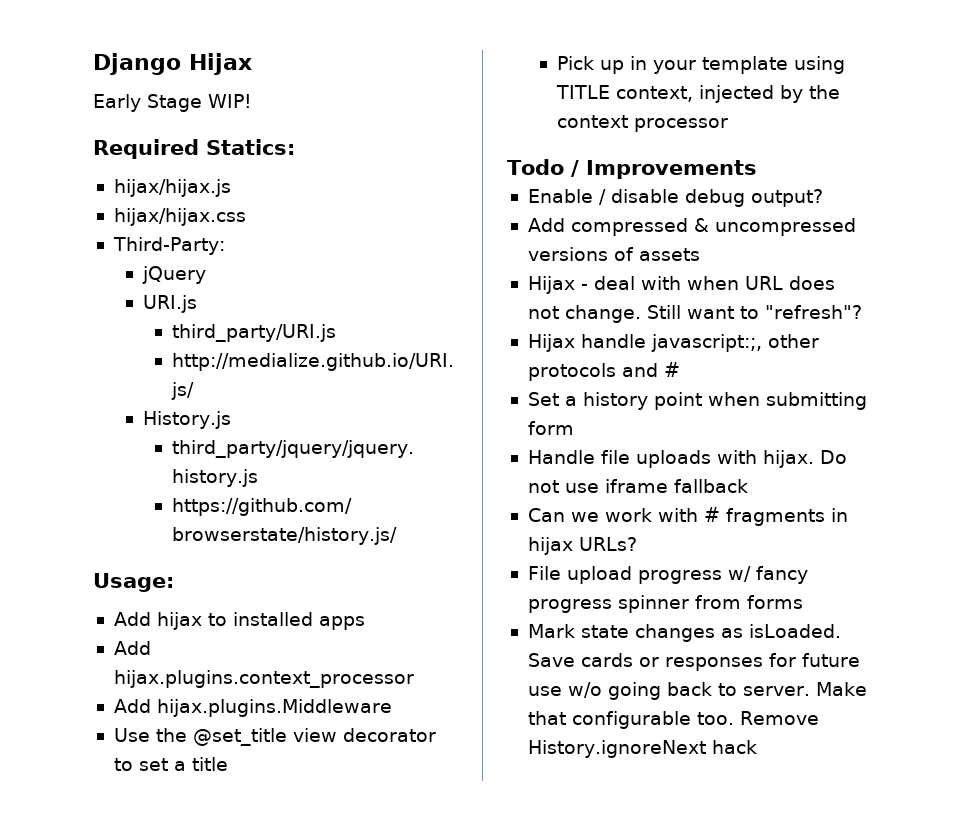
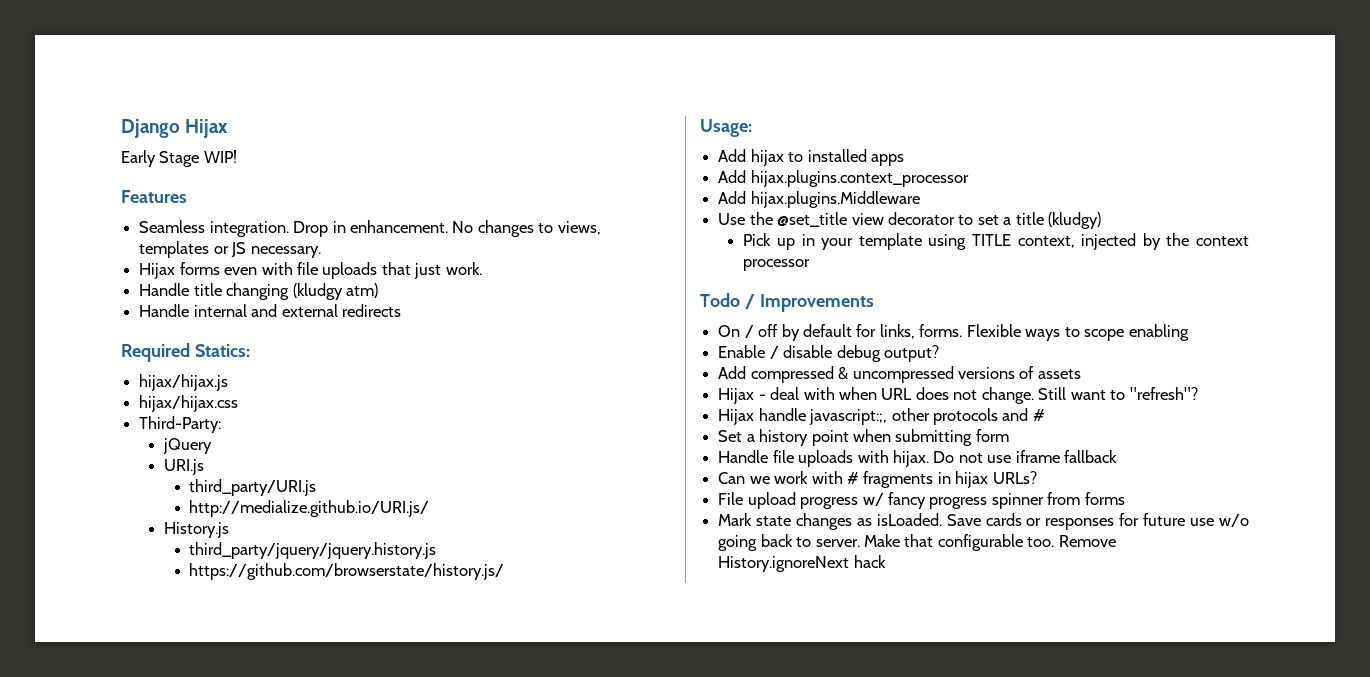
+ Features
+ Seamless integration. Drop in enhancement. No changes to views, templates or JS necessary.
+ Hijax forms even with file uploads that just work.
+ Handle title changing (kludgy atm)
+ Handle internal and external redirects
- Use the @set_title view decorator to set a title
+ Use the @set_title view decorator to set a title (kludgy)
+ On / off by default for links, forms. Flexible ways to scope enabling

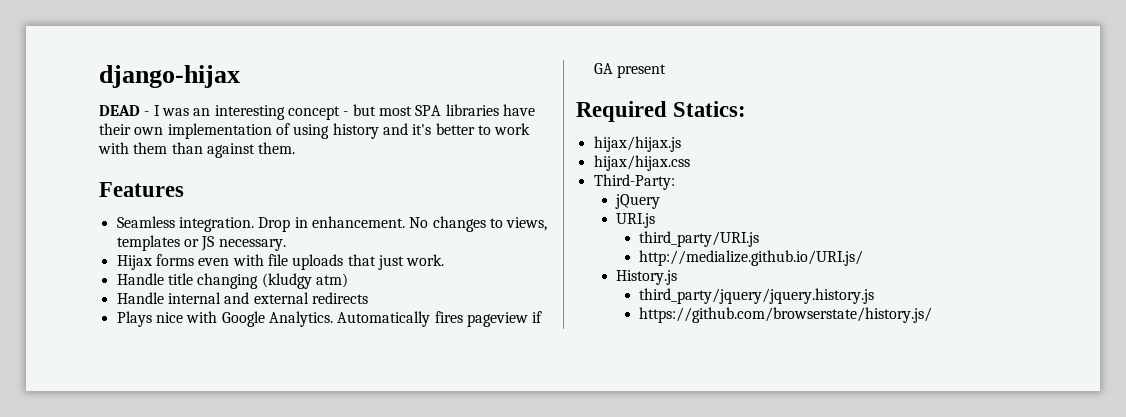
- Django Hijax
- Early Stage WIP!
+ django-hijax
+ DEAD - I was an interesting concept - but most SPA libraries have their own implementation of using history and it's better to work with them than against them.
+ Plays nice with Google Analytics. Automatically fires pageview if GA present
- Usage:
- Add hijax to installed apps
- Add hijax.plugins.context_processor
- Add hijax.plugins.Middleware
- Use the @set_title view decorator to set a title (kludgy)
- Pick up in your template using TITLE context, injected by the context processor
- Todo / Improvements
- On / off by default for links, forms. Flexible ways to scope enabling
- Enable / disable debug output?
- Add compressed & uncompressed versions of assets
- Hijax - deal with when URL does not change. Still want to "refresh"?
- Hijax handle javascript:;, other protocols and #
- Set a history point when submitting form
- Handle file uploads with hijax. Do not use iframe fallback
- Can we work with # fragments in hijax URLs?
- File upload progress w/ fancy progress spinner from forms
- Mark state changes as isLoaded. Save cards or responses for future use w/o going back to server. Make that configurable too. Remove History.ignoreNext hack

